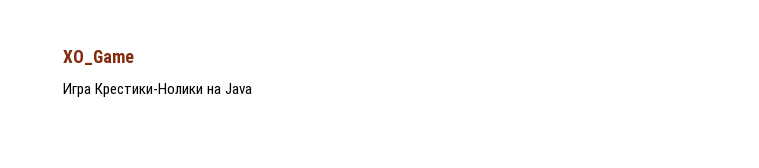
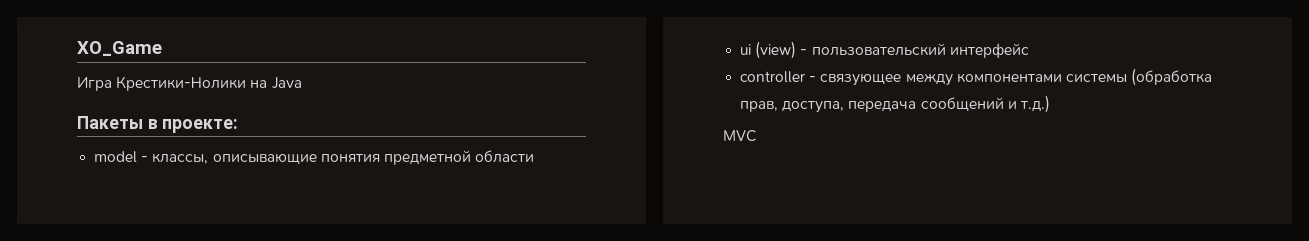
+ Пакеты в проекте:
+ model - классы, описывающие понятия предметной области
+ ui (view) - пользовательский интерфейс
+ controller - связующее между компонентами системы (обработка прав, доступа, передача сообщений и т.д.)
+ MVC

